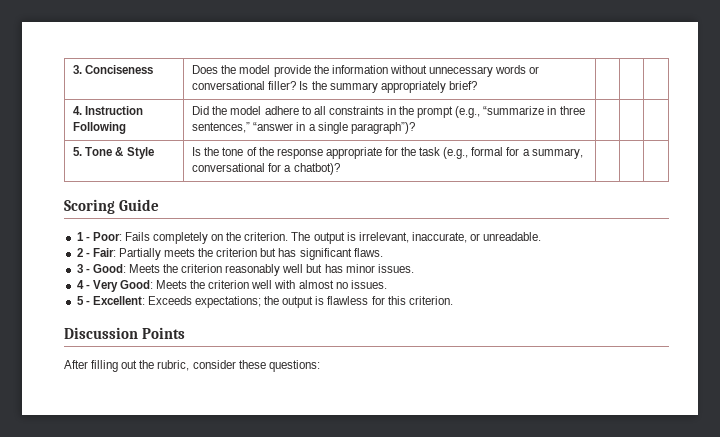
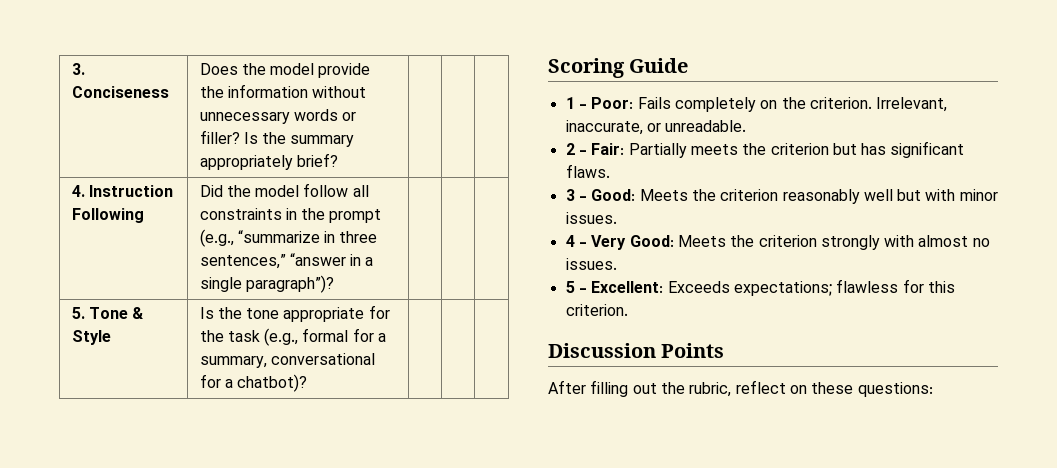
- 3. Conciseness | Does the model provide the information without unnecessary words or conversational filler? Is the summary appropriately brief? | | |
+ 3. Conciseness | Does the model provide the information without unnecessary words or filler? Is the summary appropriately brief? | | |
- 4. Instruction Following | Did the model adhere to all constraints in the prompt (e.g., “summarize in three sentences,” “answer in a single paragraph”)? | | |
+ 4. Instruction Following | Did the model follow all constraints in the prompt (e.g., “summarize in three sentences,” “answer in a single paragraph”)? | | |
- 5. Tone & Style | Is the tone of the response appropriate for the task (e.g., formal for a summary, conversational for a chatbot)? | | |
+ 5. Tone & Style | Is the tone appropriate for the task (e.g., formal for a summary, conversational for a chatbot)? | | |
- The output is irrelevant, inaccurate, or unreadable.
+ Irrelevant, inaccurate, or unreadable.
- 3 - Good: Meets the criterion reasonably well but has minor issues.
+ 3 - Good: Meets the criterion reasonably well but with minor issues.
- 4 - Very Good: Meets the criterion well with almost no issues.
+ 4 - Very Good: Meets the criterion strongly with almost no issues.
- 5 - Excellent: Exceeds expectations; the output is flawless for this criterion.
+ 5 - Excellent: Exceeds expectations; flawless for this criterion.
- After filling out the rubric, consider these questions:
+ After filling out the rubric, reflect on these questions:

